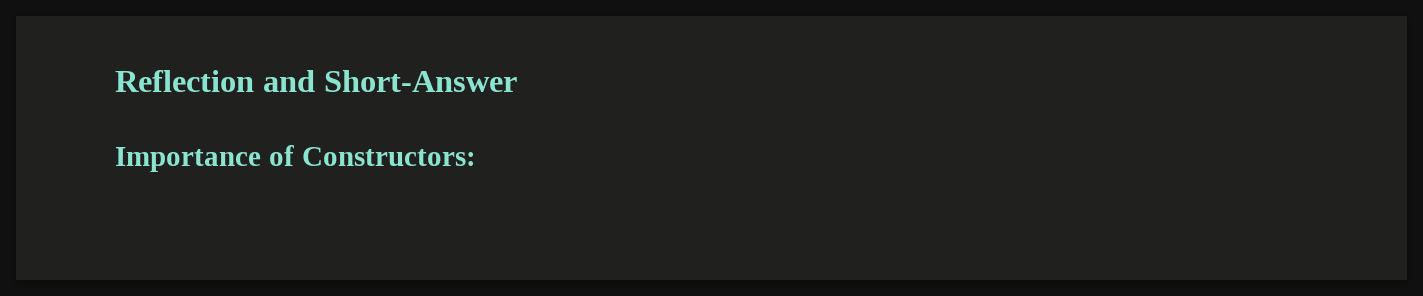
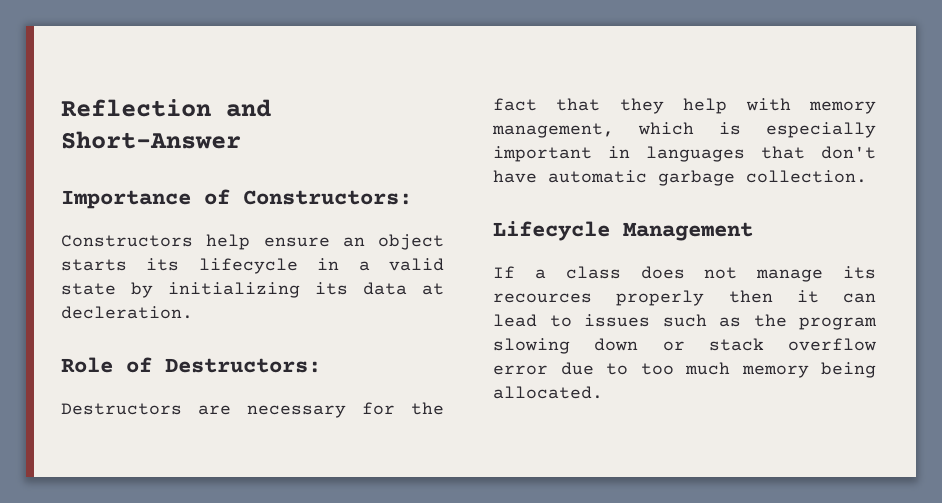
+ Constructors help ensure an object starts its lifecycle in a valid state by initializing its data at decleration.
+ Role of Destructors:
+ Destructors are necessary for the fact that they help with memory management, which is especially important in languages that don't have automatic garbage collection.
+ Lifecycle Management
+ If a class does not manage its recources properly then it can lead to issues such as the program slowing down or stack overflow error due to too much memory being allocated.

